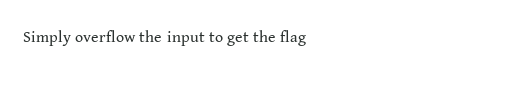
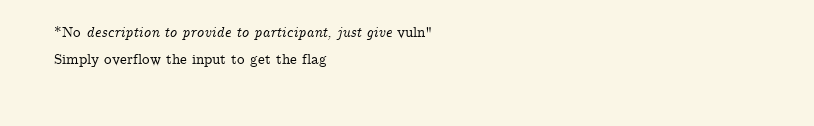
+ *No description to provide to participant, just give vuln"

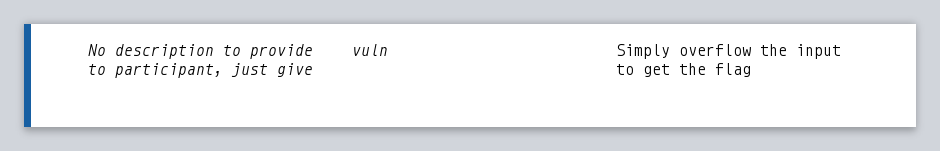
- *No description to provide to participant, just give vuln"
+ No description to provide to participant, just give vuln

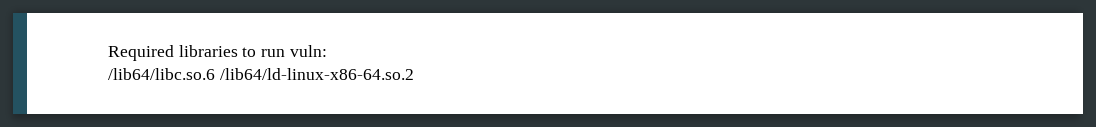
- No description to provide to participant, just give vuln
- Simply overflow the input to get the flag
+ Required libraries to run vuln:
+ /lib64/libc.so.6 /lib64/ld-linux-x86-64.so.2

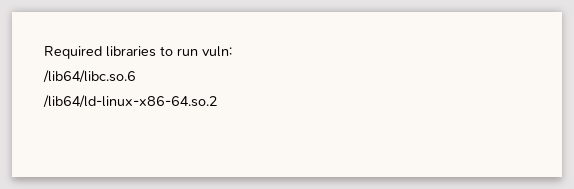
- /lib64/libc.so.6 /lib64/ld-linux-x86-64.so.2
+ /lib64/libc.so.6
+ /lib64/ld-linux-x86-64.so.2

